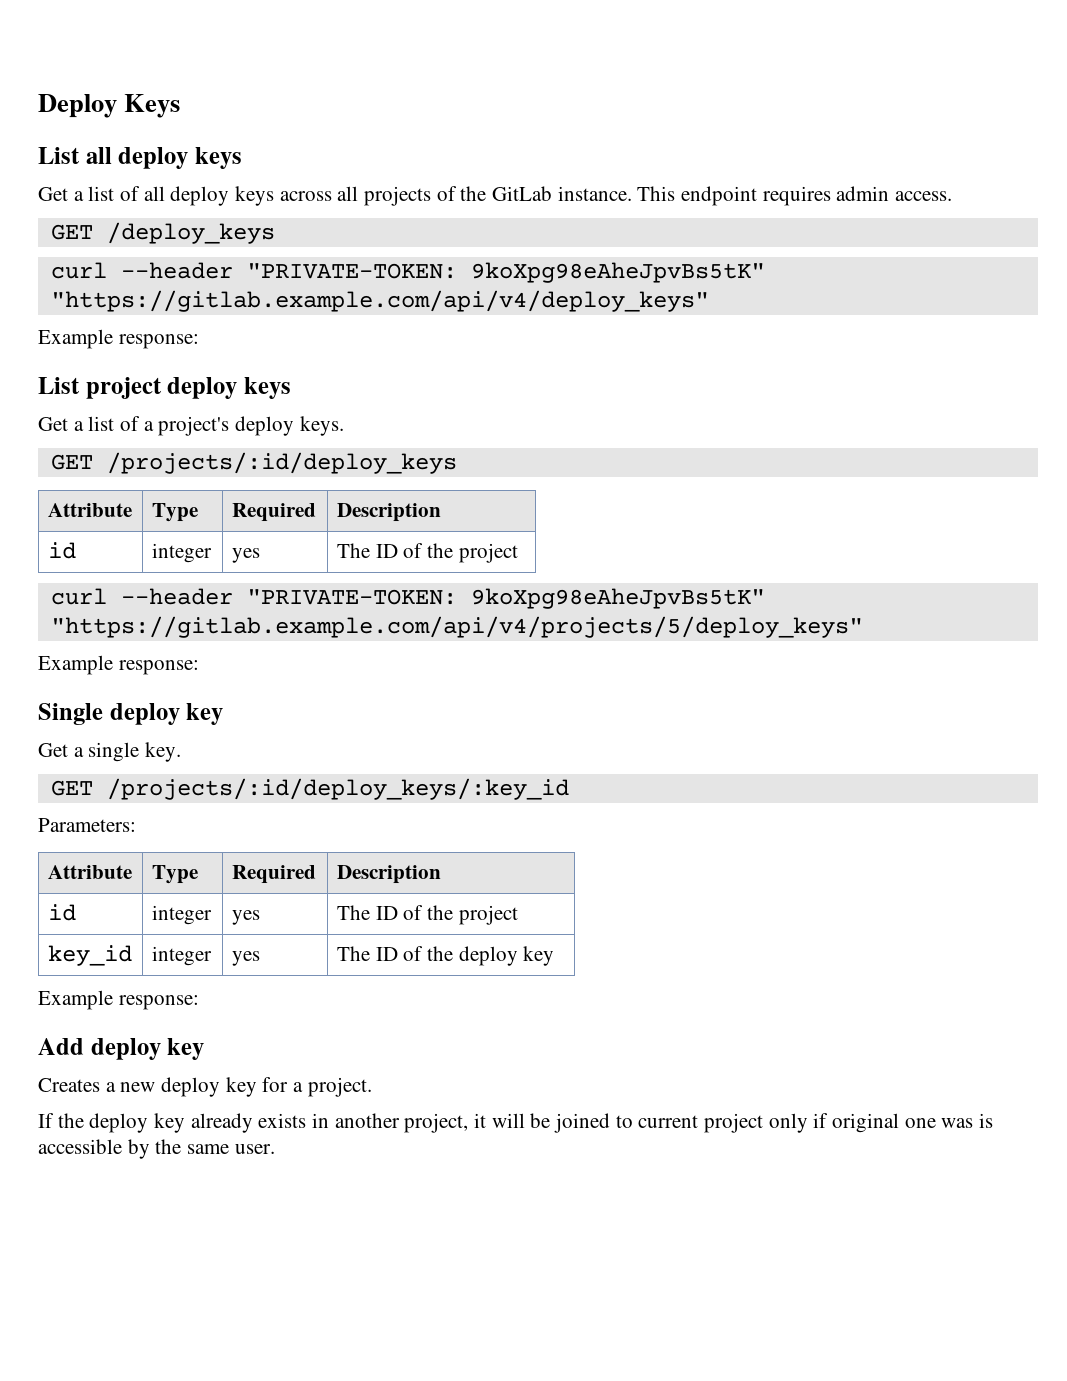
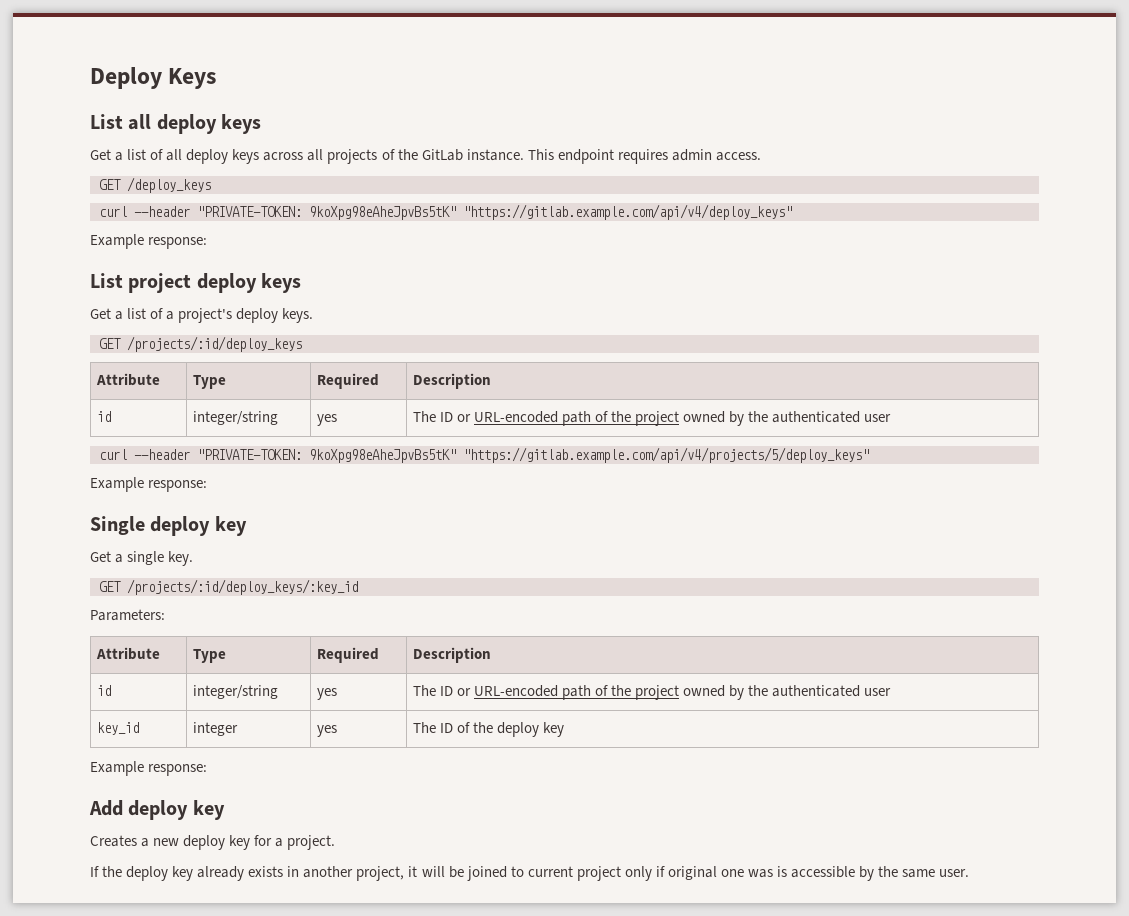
  GET /projects/:id/deploy_keys
  Attribute | Type | Required | Description
- id | integer | yes | The ID of the project
+ id | integer/string | yes | The ID or URL-encoded path of the project owned by the authenticated user
  Parameters:
  Attribute | Type | Required | Description
- id | integer | yes | The ID of the project
+ id | integer/string | yes | The ID or URL-encoded path of the project owned by the authenticated user

